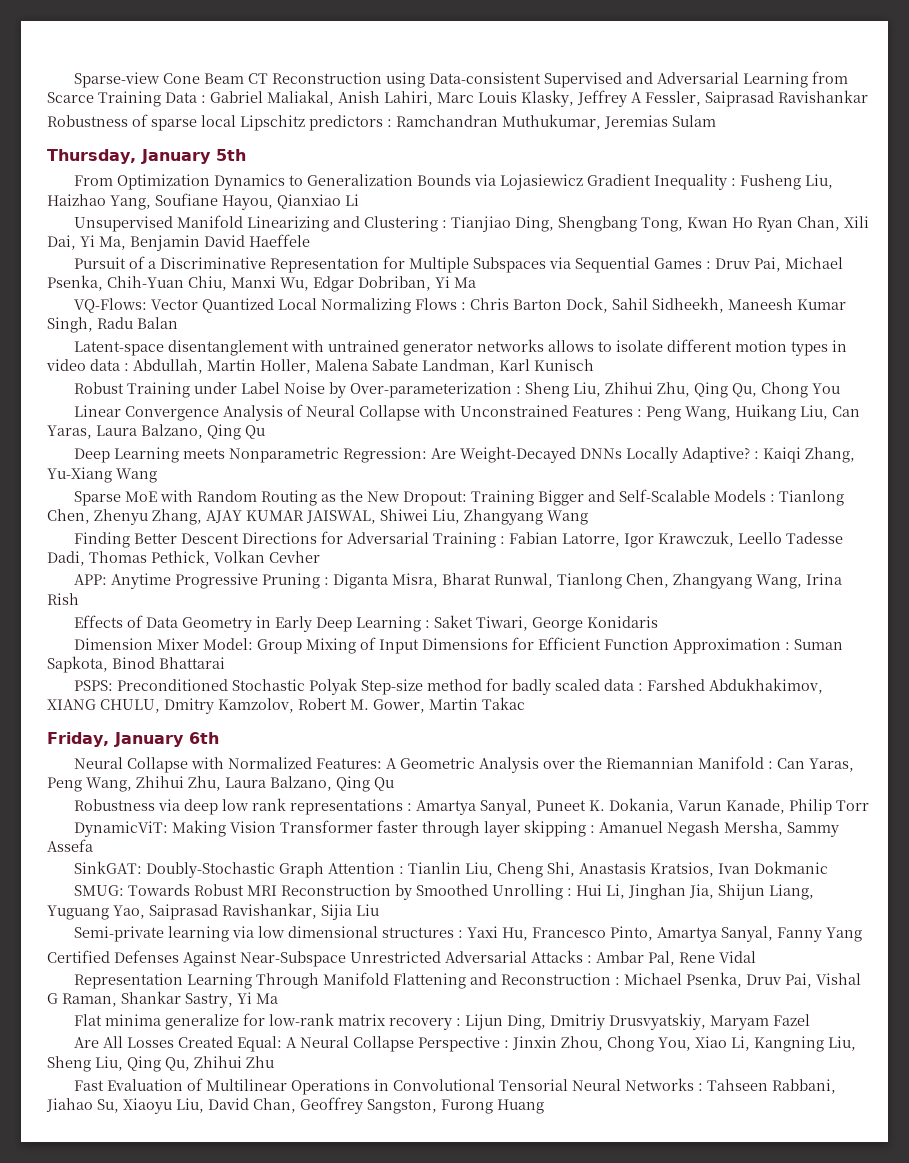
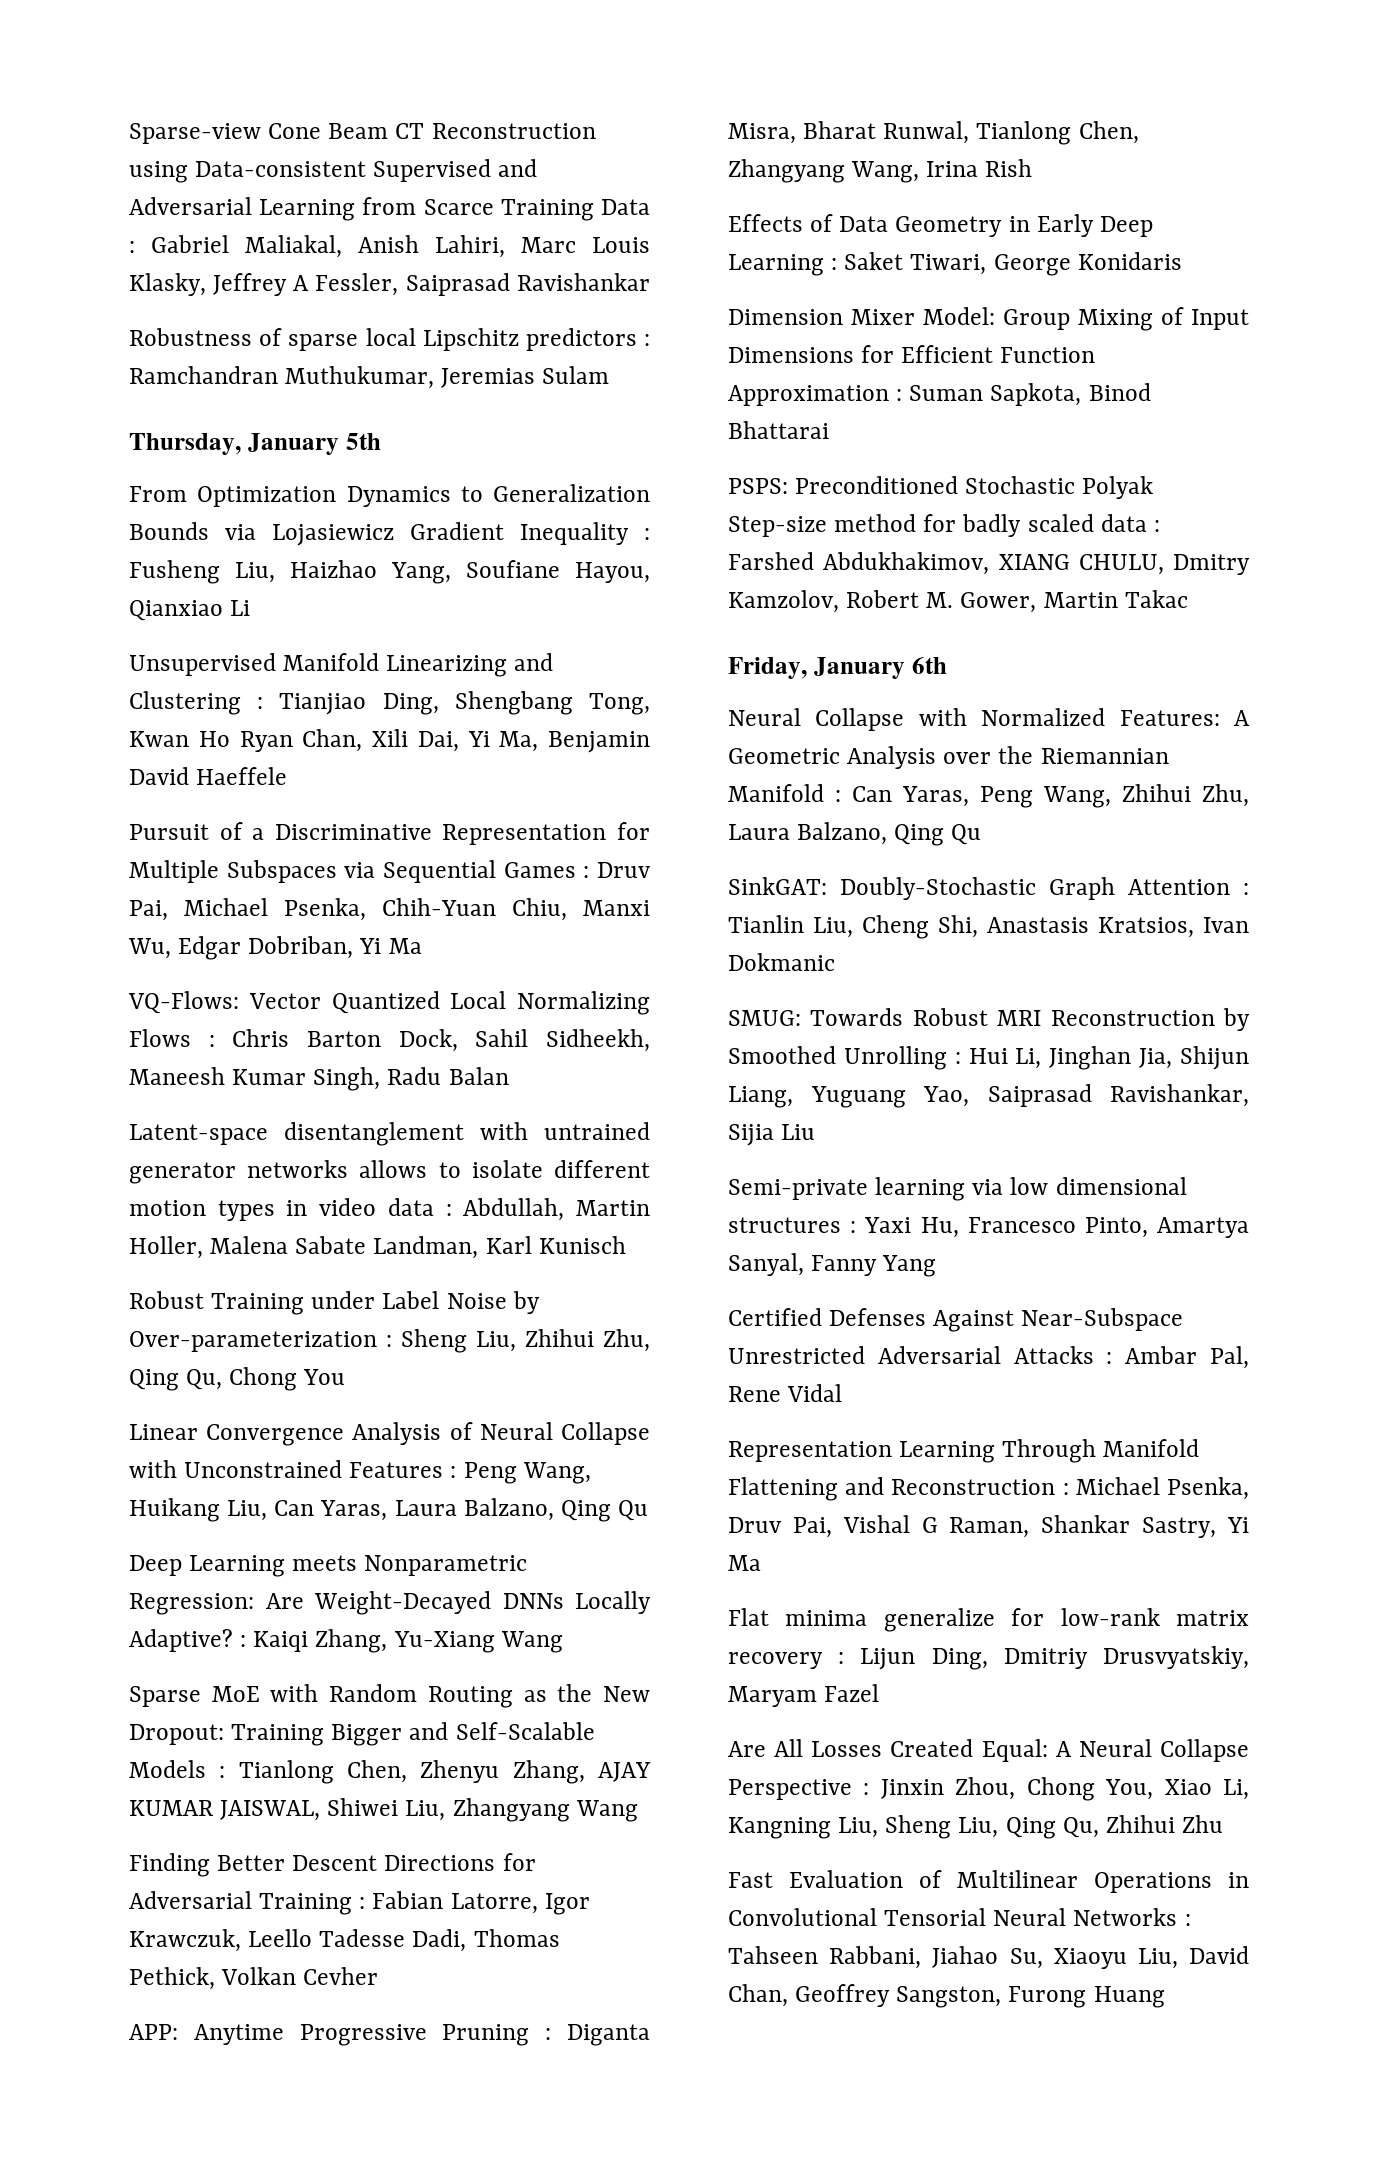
- Robustness via deep low rank representations : Amartya Sanyal, Puneet K. Dokania, Varun Kanade, Philip Torr
- DynamicViT: Making Vision Transformer faster through layer skipping : Amanuel Negash Mersha, Sammy Assefa

